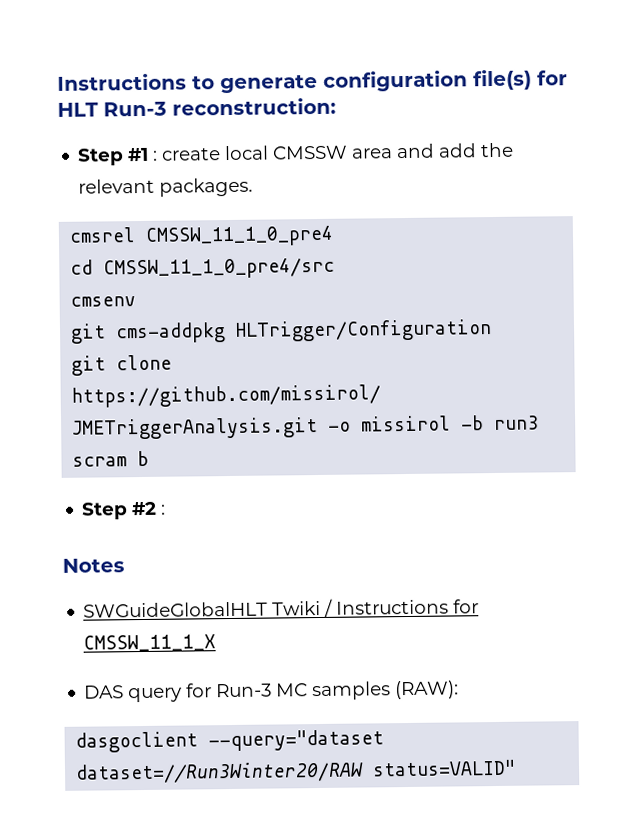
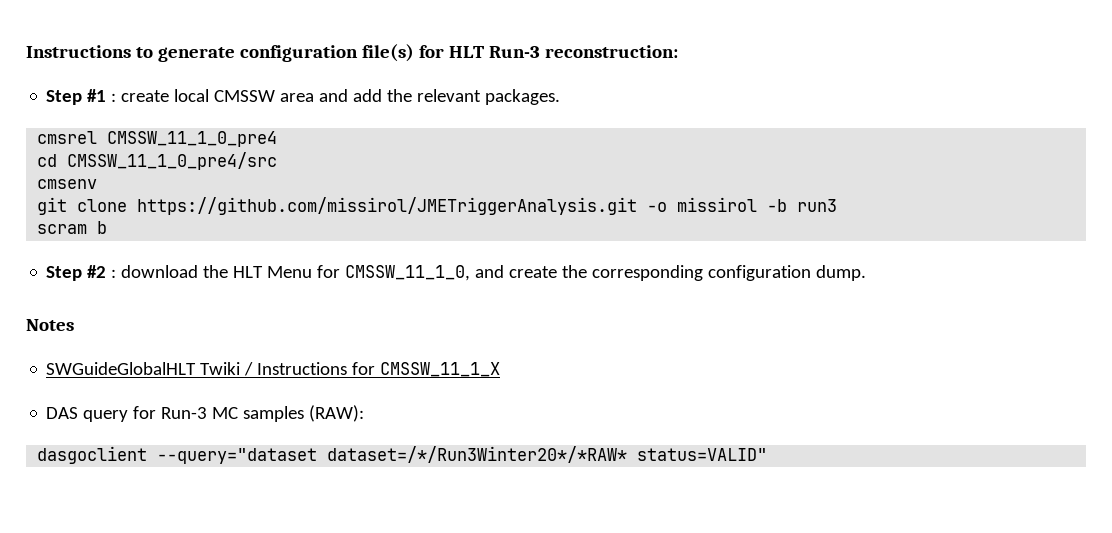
- git cms-addpkg HLTrigger/Configuration
- Step #2 :
+ Step #2 : download the HLT Menu for CMSSW_11_1_0, and create the corresponding configuration dump.
- dasgoclient --query="dataset dataset=//Run3Winter20/RAW status=VALID"
+ dasgoclient --query="dataset dataset=/*/Run3Winter20*/*RAW* status=VALID"

